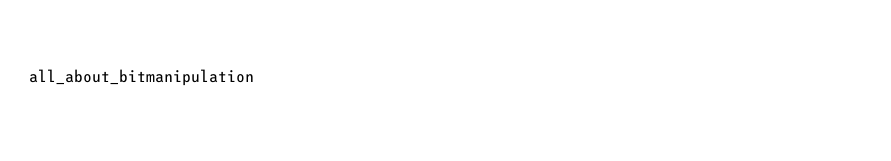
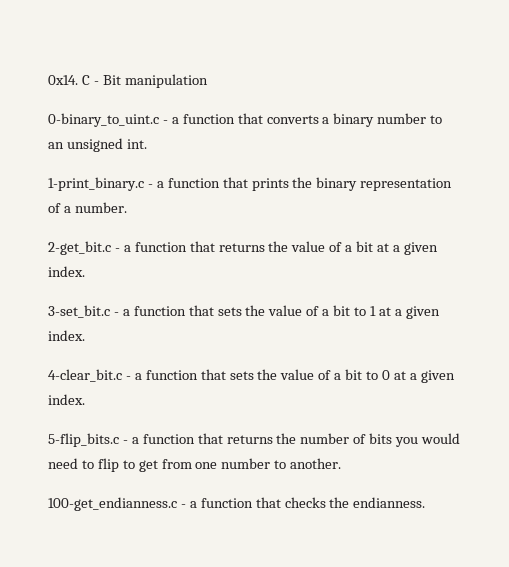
- all_about_bitmanipulation
+ 0x14. C - Bit manipulation
+ 0-binary_to_uint.c - a function that converts a binary number to an unsigned int.
+ 1-print_binary.c - a function that prints the binary representation of a number.
+ 2-get_bit.c - a function that returns the value of a bit at a given index.
+ 3-set_bit.c - a function that sets the value of a bit to 1 at a given index.
+ 4-clear_bit.c - a function that sets the value of a bit to 0 at a given index.
+ 5-flip_bits.c - a function that returns the number of bits you would need to flip to get from one number to another.
+ 100-get_endianness.c - a function that checks the endianness.

